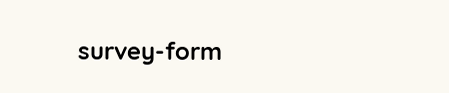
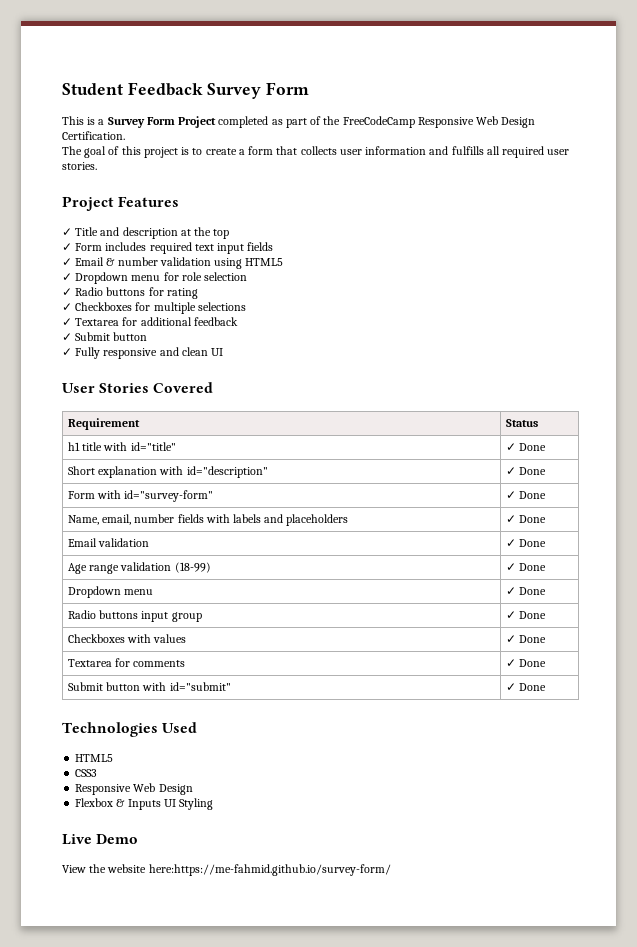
- survey-form
+ Student Feedback Survey Form
+ This is a Survey Form Project completed as part of the FreeCodeCamp Responsive Web Design Certification.
+ The goal of this project is to create a form that collects user information and fulfills all required user stories.
+ Project Features
+ ✓ Title and description at the top
+ ✓ Form includes required text input fields
+ ✓ Email & number validation using HTML5
+ ✓ Dropdown menu for role selection
+ ✓ Radio buttons for rating
+ ✓ Checkboxes for multiple selections
+ ✓ Textarea for additional feedback
+ ✓ Submit button
+ ✓ Fully responsive and clean UI
+ User Stories Covered
+ Requirement | Status
+ h1 title with id="title" | ✓ Done
+ Short explanation with id="description" | ✓ Done
+ Form with id="survey-form" | ✓ Done
+ Name, email, number fields with labels and placeholders | ✓ Done
+ Email validation | ✓ Done
+ Age range validation (18-99) | ✓ Done
+ Dropdown menu | ✓ Done
+ Radio buttons input group | ✓ Done
+ Checkboxes with values | ✓ Done
+ Textarea for comments | ✓ Done
+ Submit button with id="submit" | ✓ Done
+ Technologies Used
+ HTML5
+ CSS3
+ Responsive Web Design
+ Flexbox & Inputs UI Styling
+ Live Demo
+ View the website here:https://me-fahmid.github.io/survey-form/

